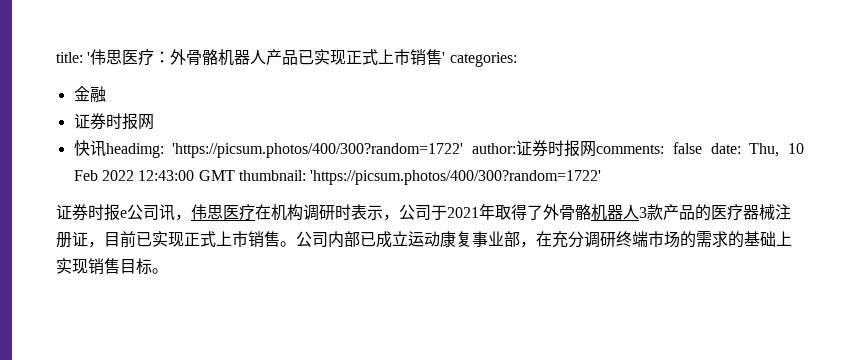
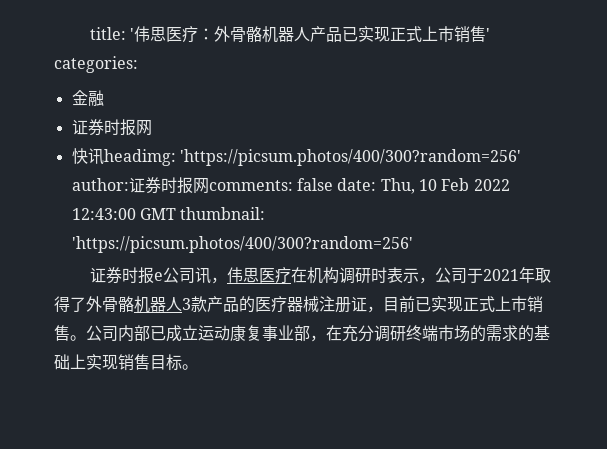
- 快讯headimg: 'https://picsum.photos/400/300?random=1722' author:证券时报网comments: false date: Thu, 10 Feb 2022 12:43:00 GMT thumbnail: 'https://picsum.photos/400/300?random=1722'
+ 快讯headimg: 'https://picsum.photos/400/300?random=256' author:证券时报网comments: false date: Thu, 10 Feb 2022 12:43:00 GMT thumbnail: 'https://picsum.photos/400/300?random=256'

